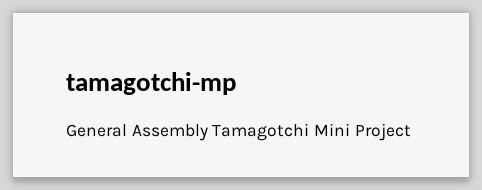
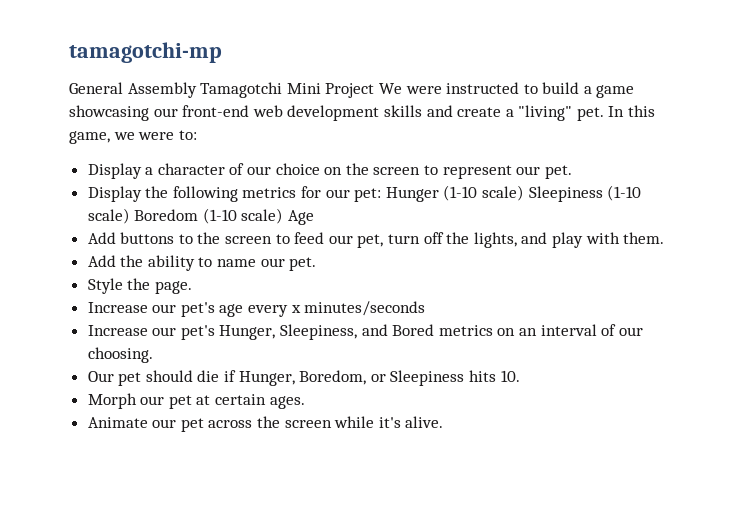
- General Assembly Tamagotchi Mini Project
+ General Assembly Tamagotchi Mini Project We were instructed to build a game showcasing our front-end web development skills and create a "living" pet. In this game, we were to:
+ Display a character of our choice on the screen to represent our pet.
+ Display the following metrics for our pet: Hunger (1-10 scale) Sleepiness (1-10 scale) Boredom (1-10 scale) Age
+ Add buttons to the screen to feed our pet, turn off the lights, and play with them.
+ Add the ability to name our pet.
+ Style the page.
+ Increase our pet's age every x minutes/seconds
+ Increase our pet's Hunger, Sleepiness, and Bored metrics on an interval of our choosing.
+ Our pet should die if Hunger, Boredom, or Sleepiness hits 10.
+ Morph our pet at certain ages.
+ Animate our pet across the screen while it's alive.

